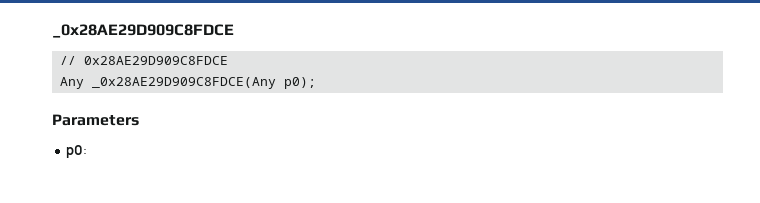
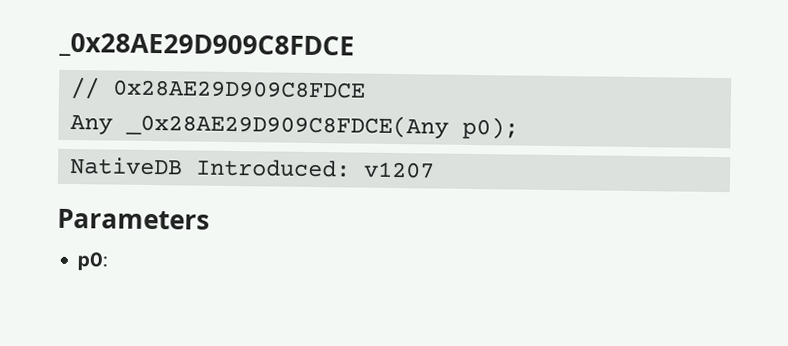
+ NativeDB Introduced: v1207

